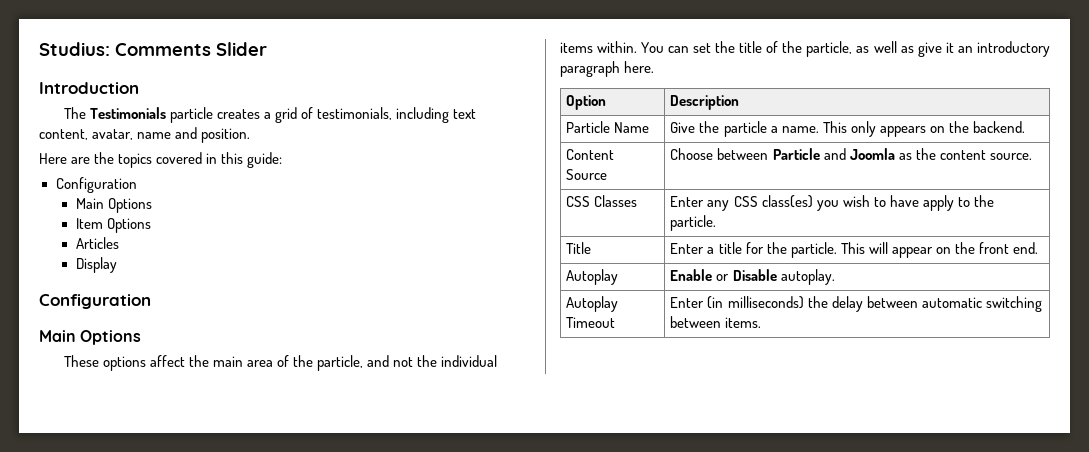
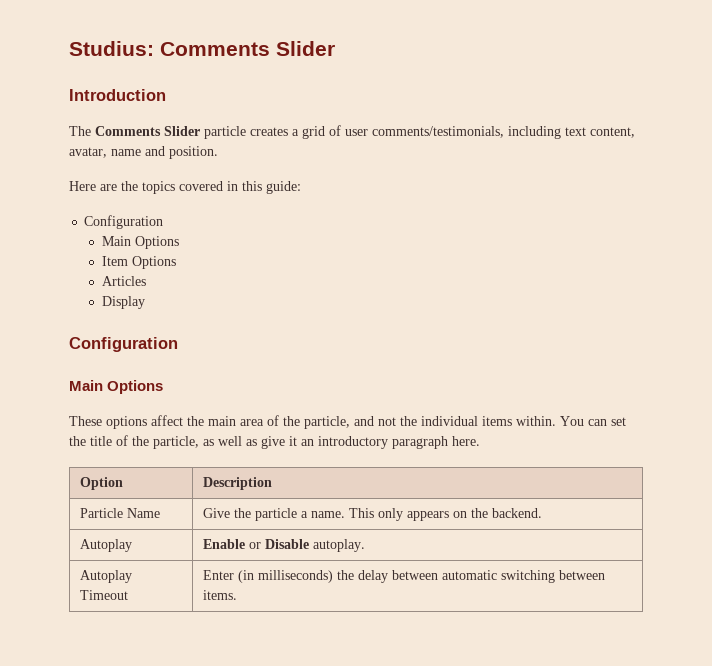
- The Testimonials particle creates a grid of testimonials, including text content, avatar, name and position.
+ The Comments Slider particle creates a grid of user comments/testimonials, including text content, avatar, name and position.
- Content Source | Choose between Particle and Joomla as the content source.
- CSS Classes | Enter any CSS class(es) you wish to have apply to the particle.
- Title | Enter a title for the particle. This will appear on the front end.

